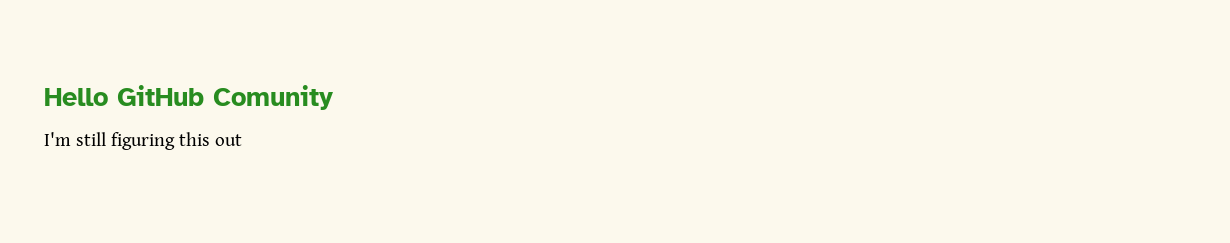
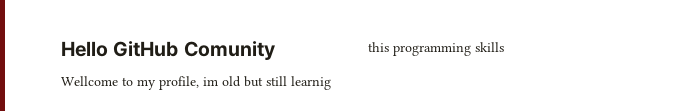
- I'm still figuring this out
+ Wellcome to my profile, im old but still learnig this programming skills

